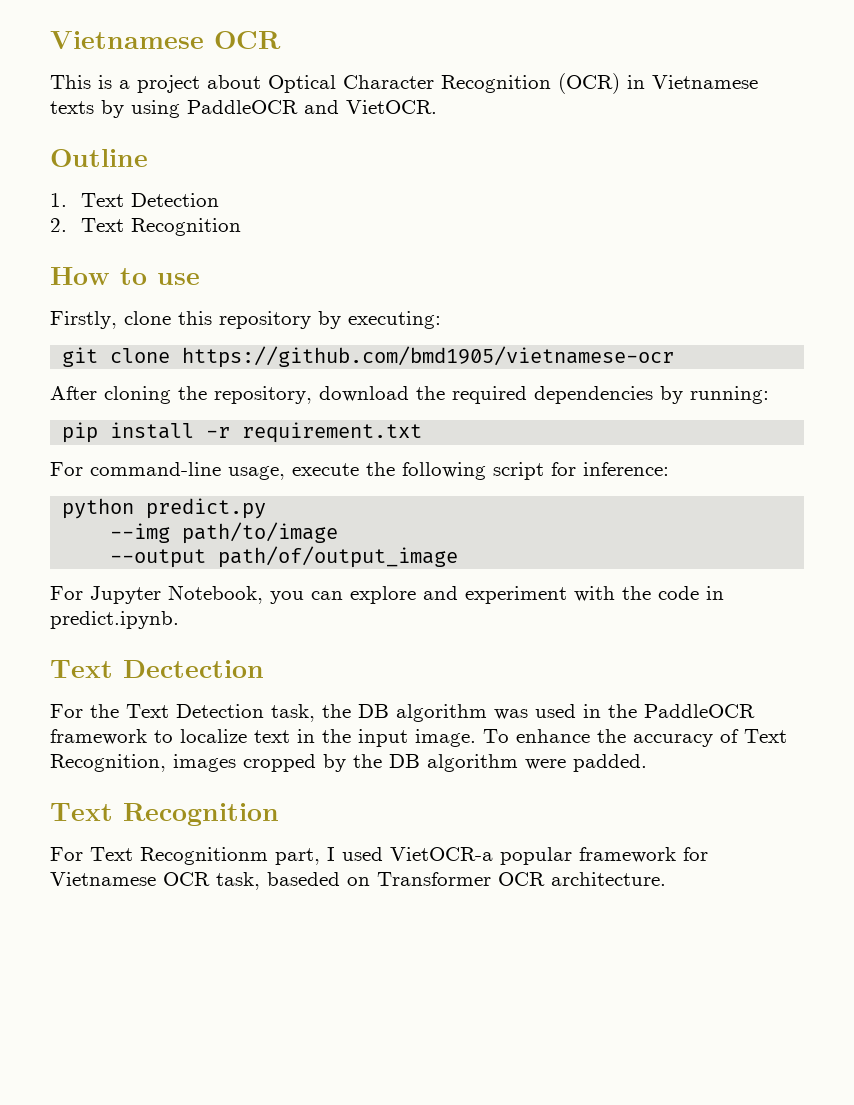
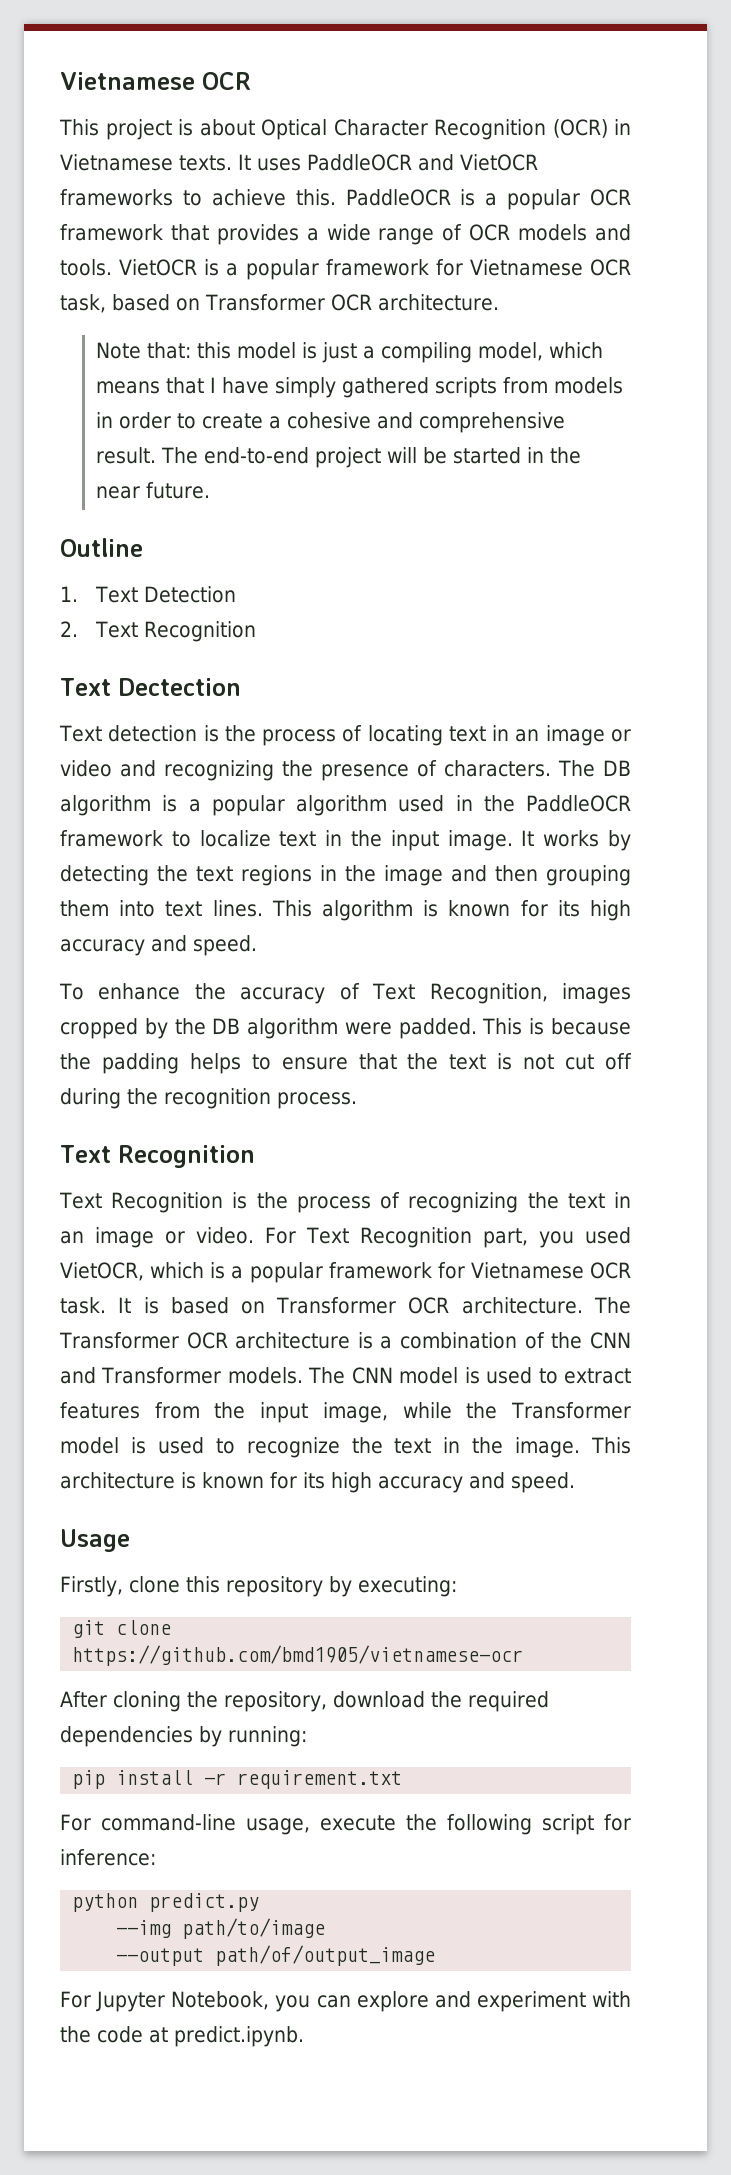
- This is a project about Optical Character Recognition (OCR) in Vietnamese texts by using PaddleOCR and VietOCR.
+ This project is about Optical Character Recognition (OCR) in Vietnamese texts. It uses PaddleOCR and VietOCR frameworks to achieve this. PaddleOCR is a popular OCR framework that provides a wide range of OCR models and tools. VietOCR is a popular framework for Vietnamese OCR task, based on Transformer OCR architecture.
+ Note that: this model is just a compiling model, which means that I have simply gathered scripts from models in order to create a cohesive and comprehensive result. The end-to-end project will be started in the near future.
- How to use
+ Text Dectection
+ Text detection is the process of locating text in an image or video and recognizing the presence of characters. The DB algorithm is a popular algorithm used in the PaddleOCR framework to localize text in the input image. It works by detecting the text regions in the image and then grouping them into text lines. This algorithm is known for its high accuracy and speed.
+ To enhance the accuracy of Text Recognition, images cropped by the DB algorithm were padded. This is because the padding helps to ensure that the text is not cut off during the recognition process.
+ Text Recognition
+ Text Recognition is the process of recognizing the text in an image or video. For Text Recognition part, you used VietOCR, which is a popular framework for Vietnamese OCR task. It is based on Transformer OCR architecture. The Transformer OCR architecture is a combination of the CNN and Transformer models. The CNN model is used to extract features from the input image, while the Transformer model is used to recognize the text in the image. This architecture is known for its high accuracy and speed.
+ Usage
- For Jupyter Notebook, you can explore and experiment with the code in predict.ipynb.
+ For Jupyter Notebook, you can explore and experiment with the code at predict.ipynb.
- Text Dectection
- For the Text Detection task, the DB algorithm was used in the PaddleOCR framework to localize text in the input image. To enhance the accuracy of Text Recognition, images cropped by the DB algorithm were padded.
- Text Recognition
- For Text Recognitionm part, I used VietOCR-a popular framework for Vietnamese OCR task, baseded on Transformer OCR architecture.

